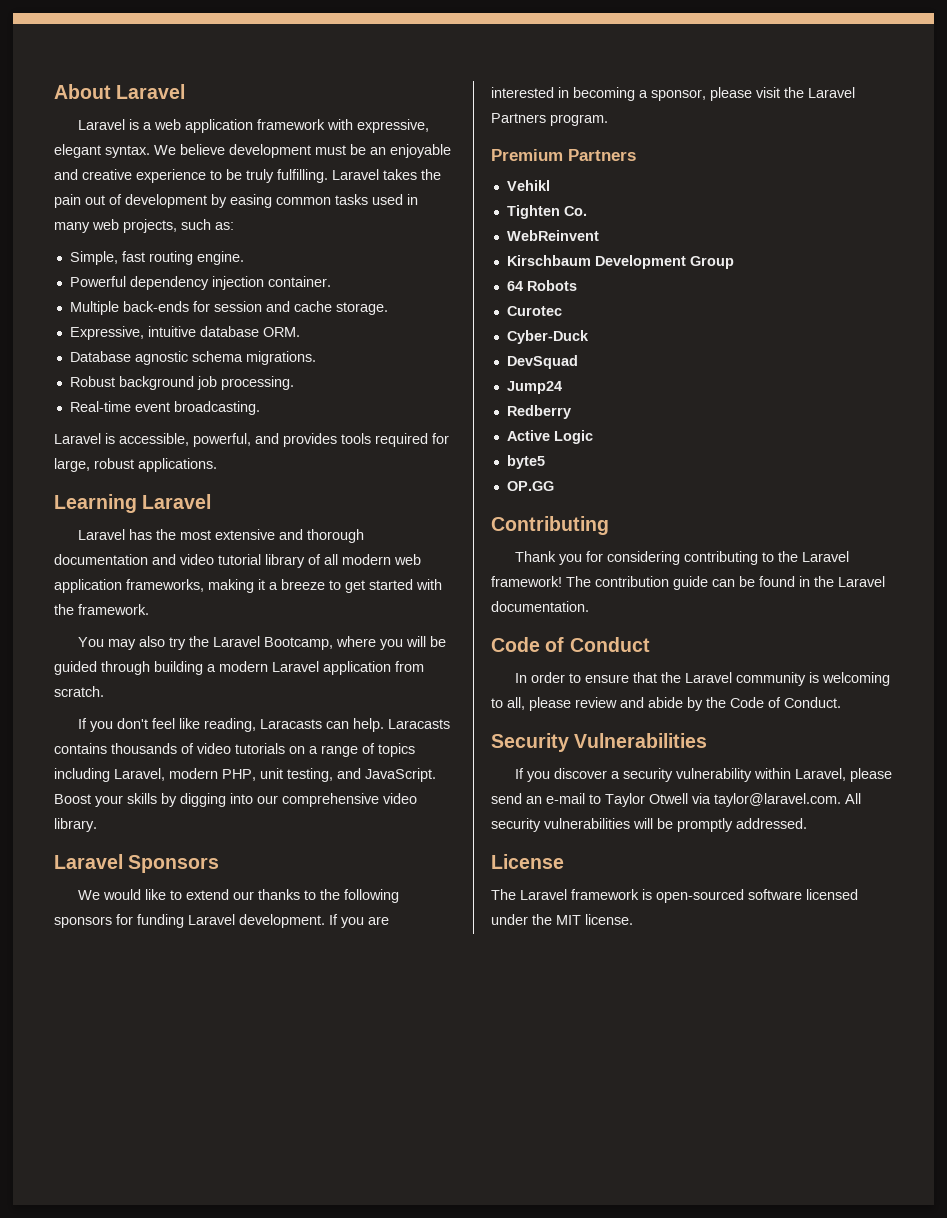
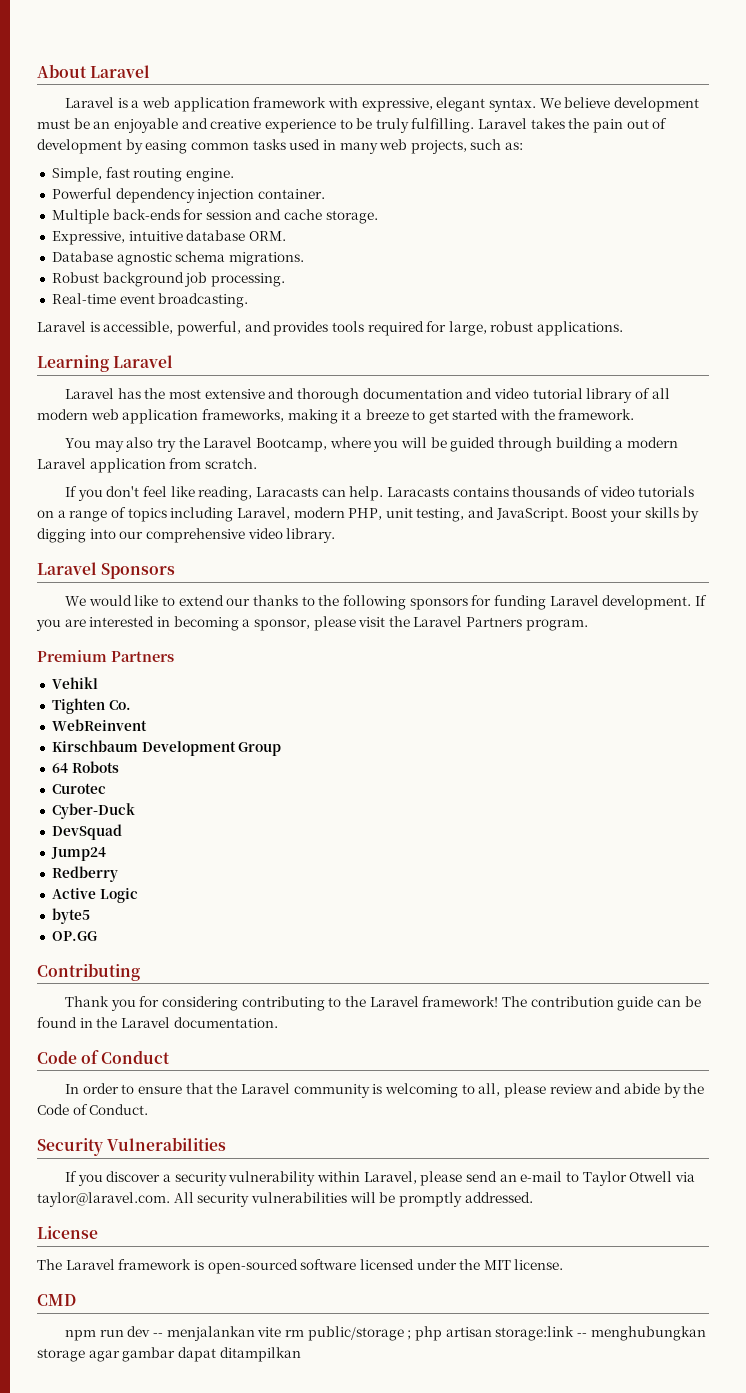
+ CMD
+ npm run dev -- menjalankan vite rm public/storage ; php artisan storage:link -- menghubungkan storage agar gambar dapat ditampilkan

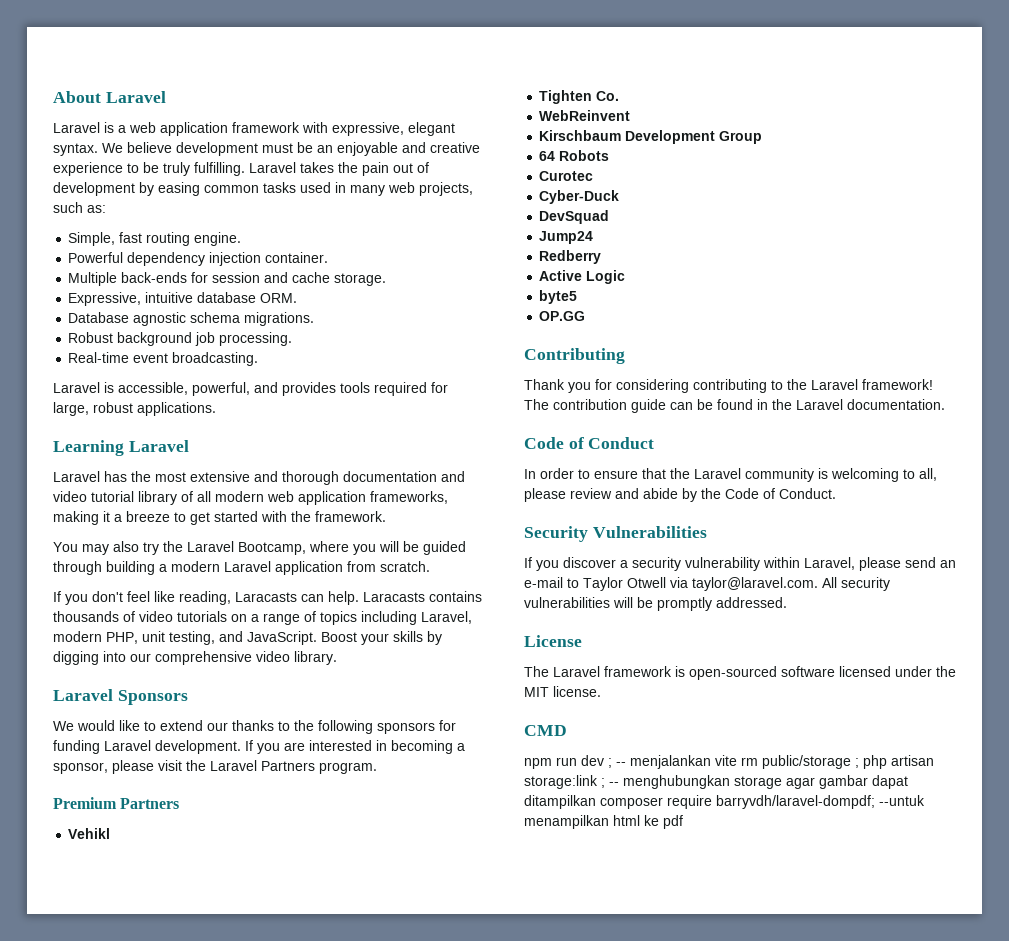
- npm run dev -- menjalankan vite rm public/storage ; php artisan storage:link -- menghubungkan storage agar gambar dapat ditampilkan
+ npm run dev ; -- menjalankan vite rm public/storage ; php artisan storage:link ; -- menghubungkan storage agar gambar dapat ditampilkan composer require barryvdh/laravel-dompdf; --untuk menampilkan html ke pdf

